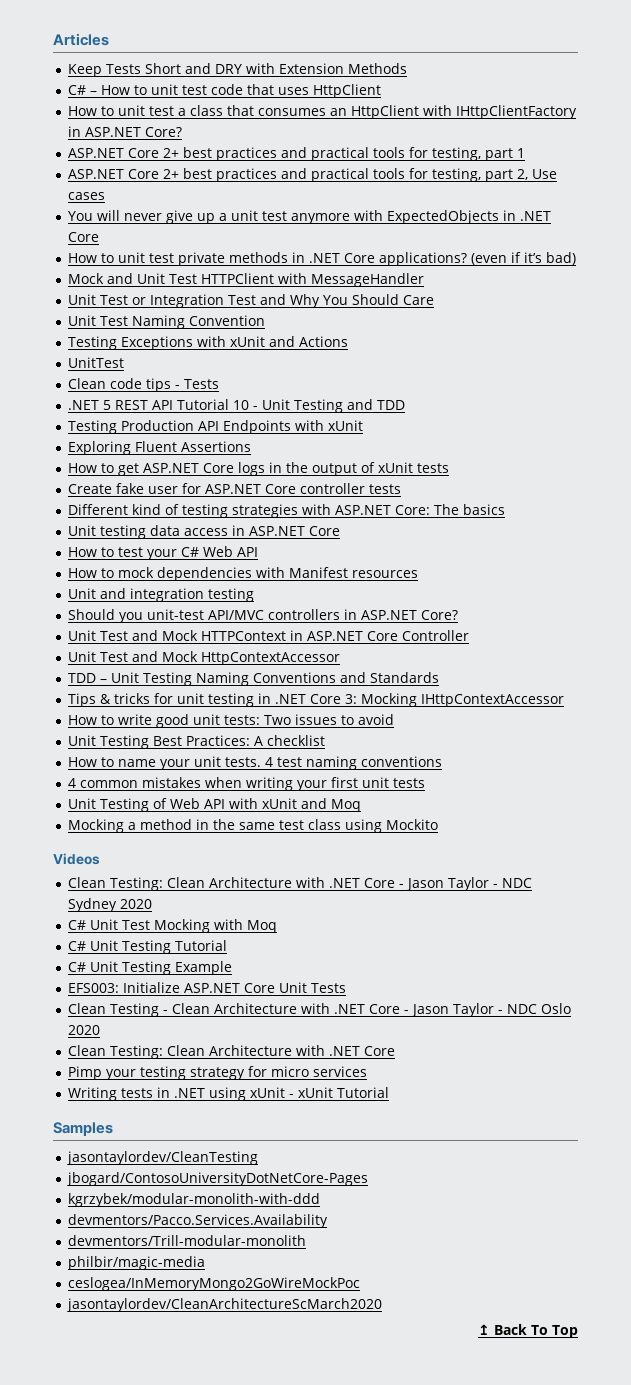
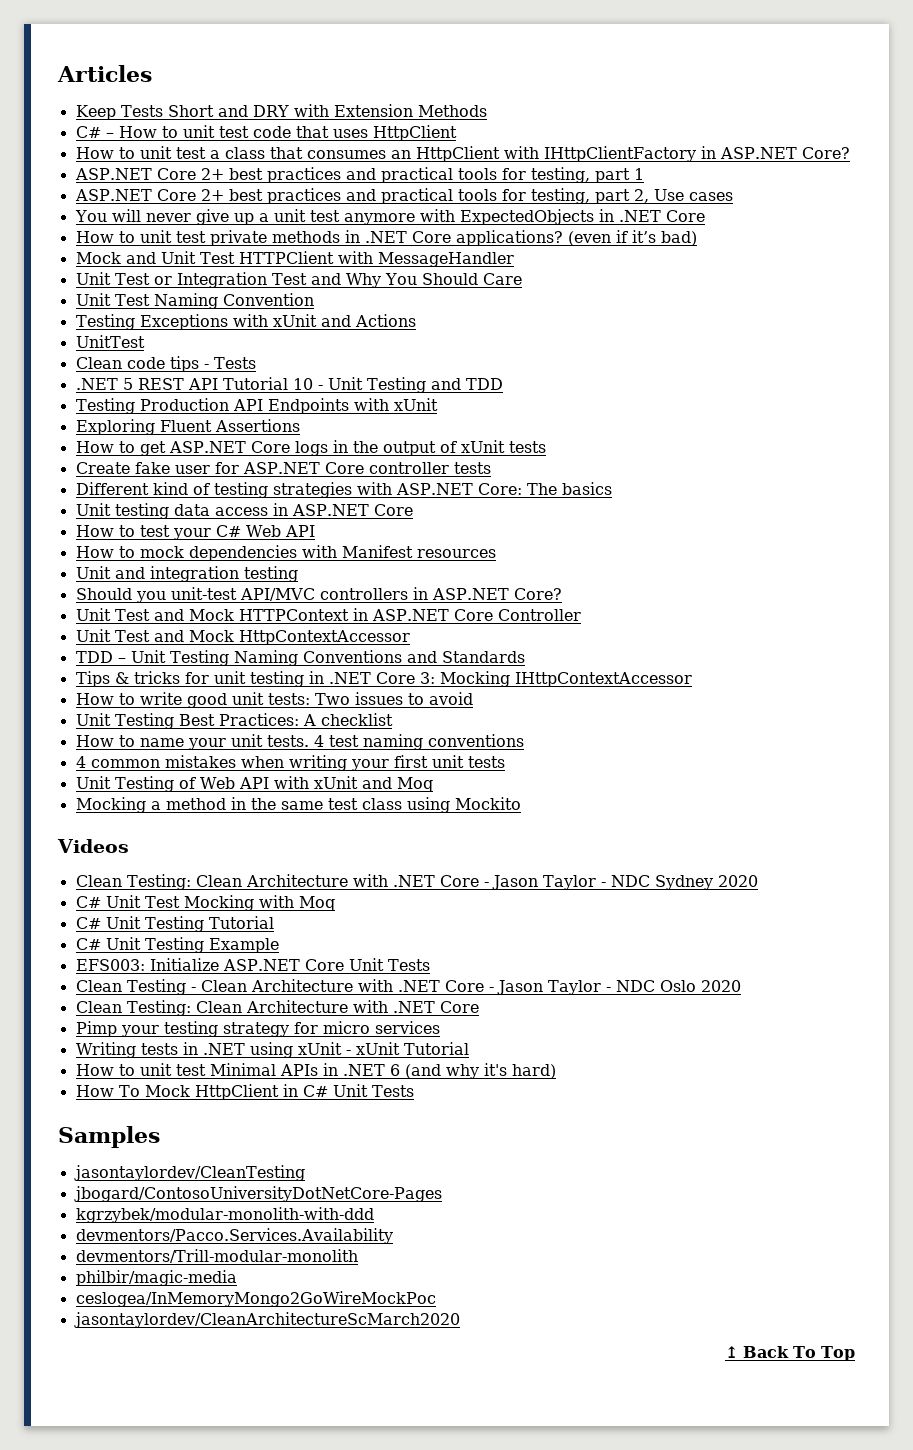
+ How to unit test Minimal APIs in .NET 6 (and why it's hard)
+ How To Mock HttpClient in C# Unit Tests

